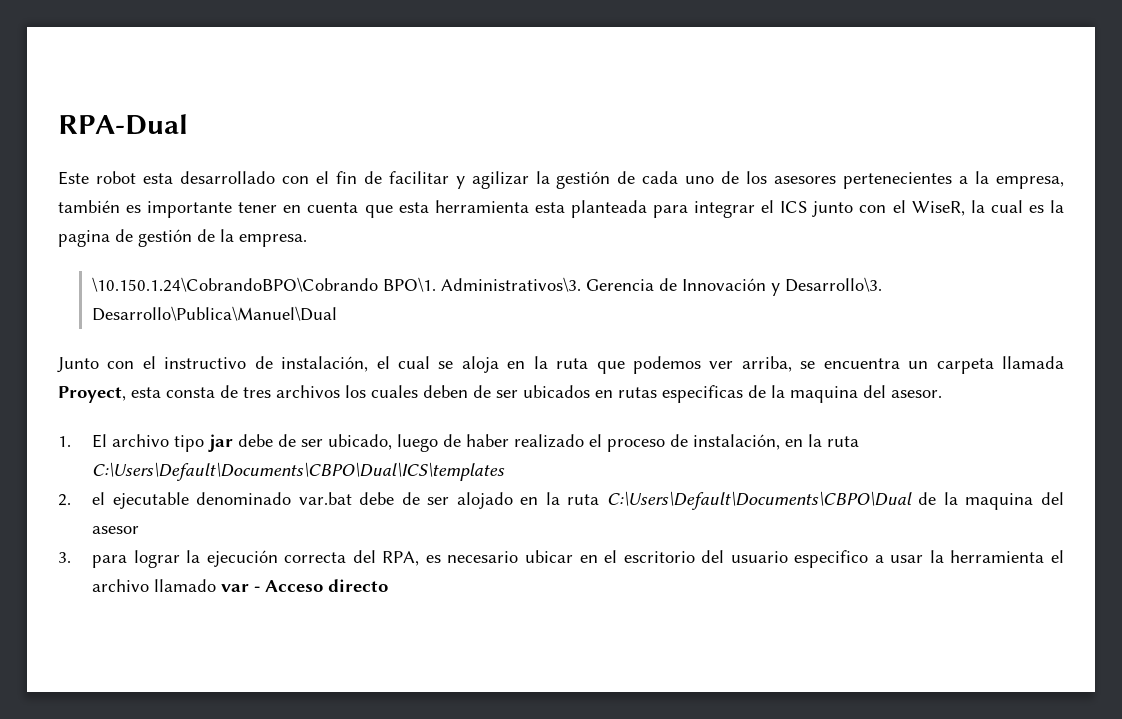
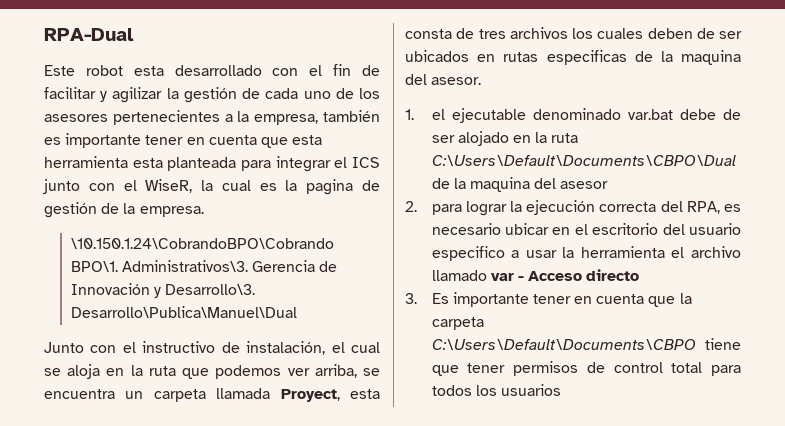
- 1. El archivo tipo jar debe de ser ubicado, luego de haber realizado el proceso de instalación, en la ruta C:\Users\Default\Documents\CBPO\Dual\ICS\templates
- 2. el ejecutable denominado var.bat debe de ser alojado en la ruta C:\Users\Default\Documents\CBPO\Dual de la maquina del asesor
+ 1. el ejecutable denominado var.bat debe de ser alojado en la ruta C:\Users\Default\Documents\CBPO\Dual de la maquina del asesor
- 3. para lograr la ejecución correcta del RPA, es necesario ubicar en el escritorio del usuario especifico a usar la herramienta el archivo llamado var - Acceso directo
+ 2. para lograr la ejecución correcta del RPA, es necesario ubicar en el escritorio del usuario especifico a usar la herramienta el archivo llamado var - Acceso directo
+ 3. Es importante tener en cuenta que la carpeta C:\Users\Default\Documents\CBPO tiene que tener permisos de control total para todos los usuarios

